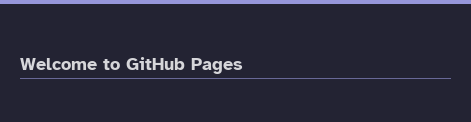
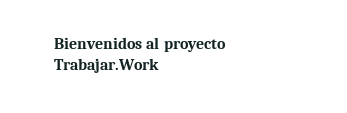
- Welcome to GitHub Pages
+ Bienvenidos al proyecto Trabajar.Work

